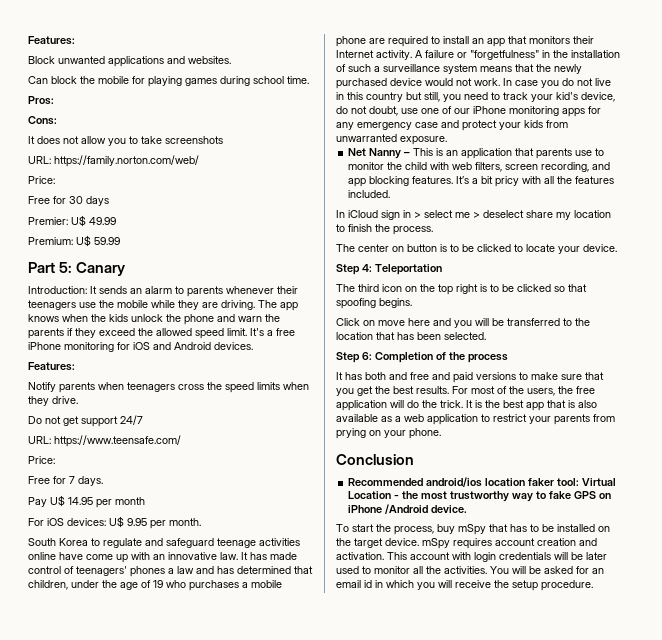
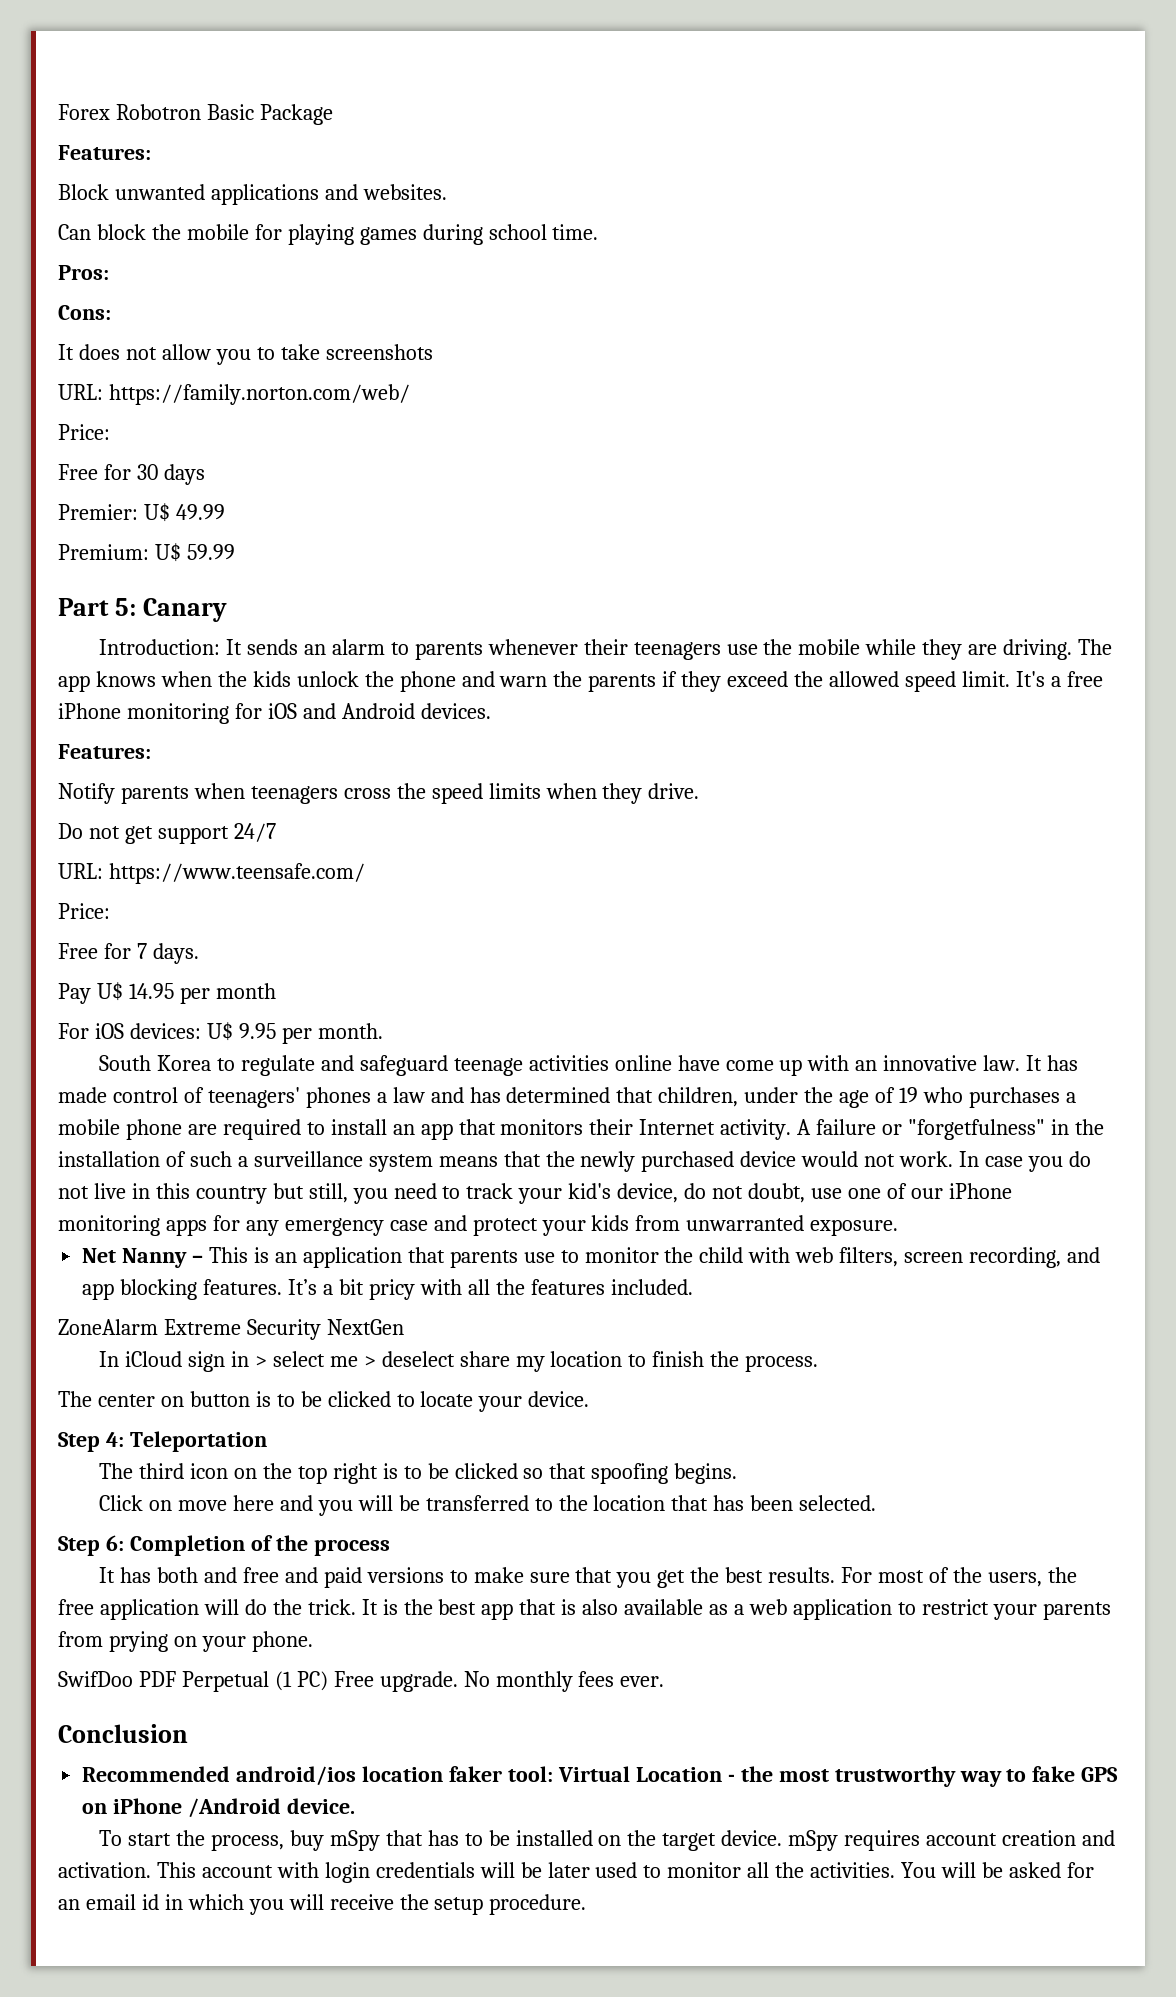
+ Forex Robotron Basic Package
+ ZoneAlarm Extreme Security NextGen
+ SwifDoo PDF Perpetual (1 PC) Free upgrade. No monthly fees ever.

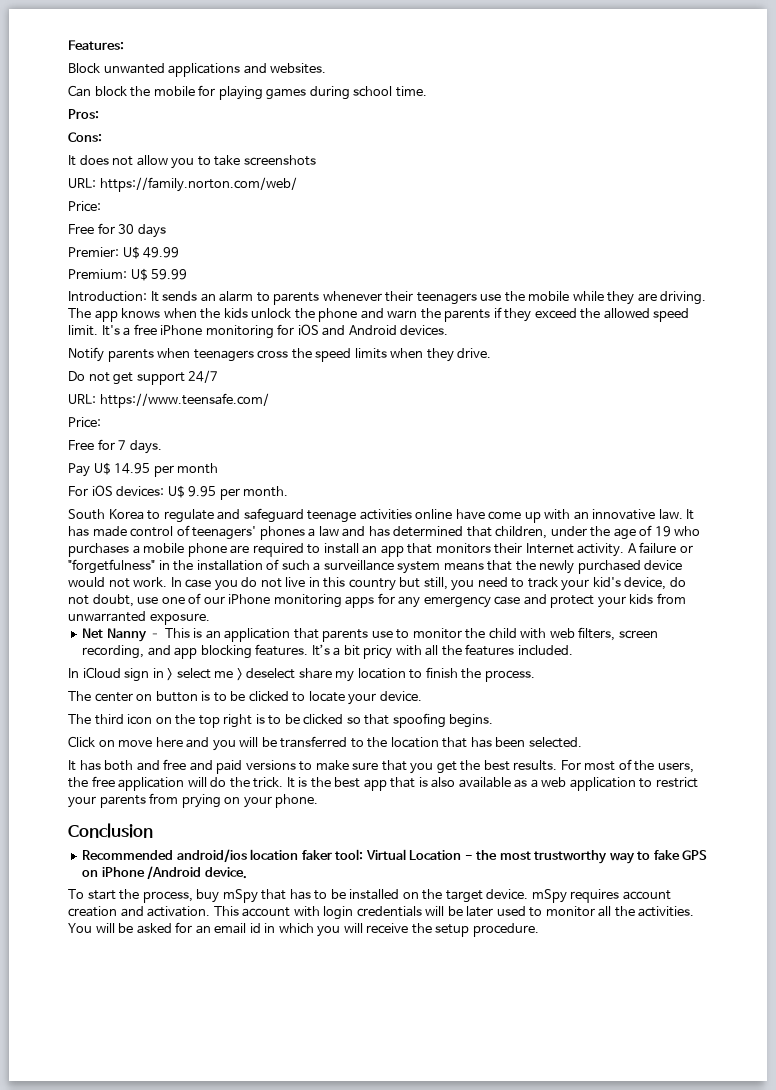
- Forex Robotron Basic Package
- Part 5: Canary
  It's a free iPhone monitoring for iOS and Android devices.
- Features:
- ZoneAlarm Extreme Security NextGen
- Step 4: Teleportation
- Step 6: Completion of the process
- SwifDoo PDF Perpetual (1 PC) Free upgrade. No monthly fees ever.

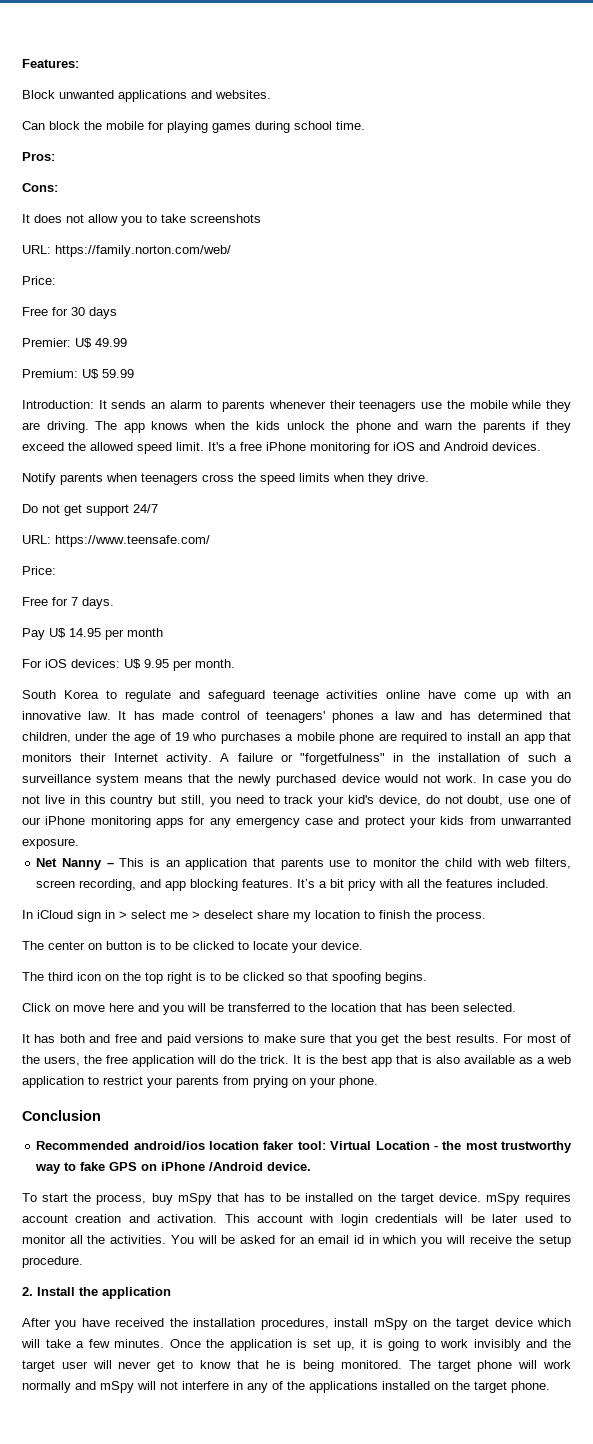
+ 2. Install the application
+ After you have received the installation procedures, install mSpy on the target device which will take a few minutes. Once the application is set up, it is going to work invisibly and the target user will never get to know that he is being monitored. The target phone will work normally and mSpy will not interfere in any of the applications installed on the target phone.

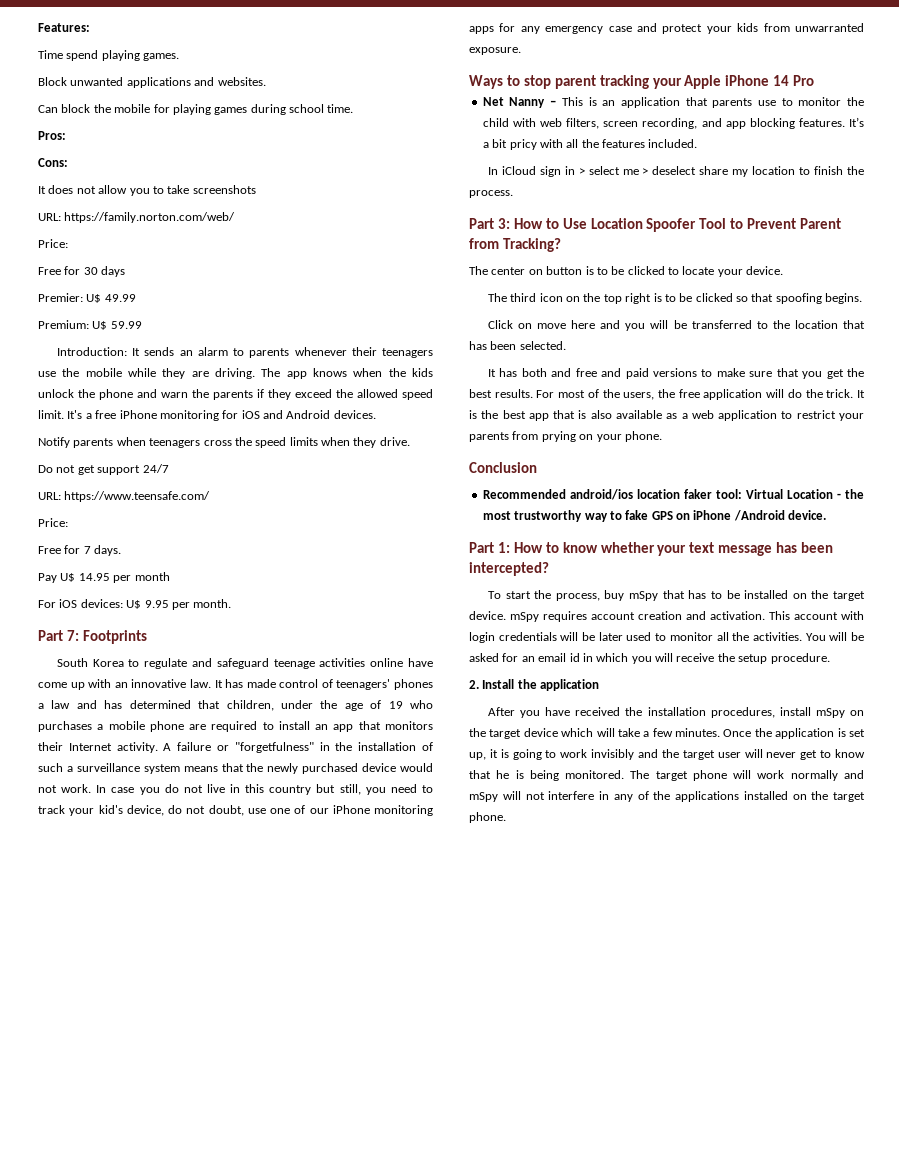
+ Time spend playing games.
+ Part 7: Footprints
+ Ways to stop parent tracking your Apple iPhone 14 Pro
+ Part 3: How to Use Location Spoofer Tool to Prevent Parent from Tracking?
+ Part 1: How to know whether your text message has been intercepted?

